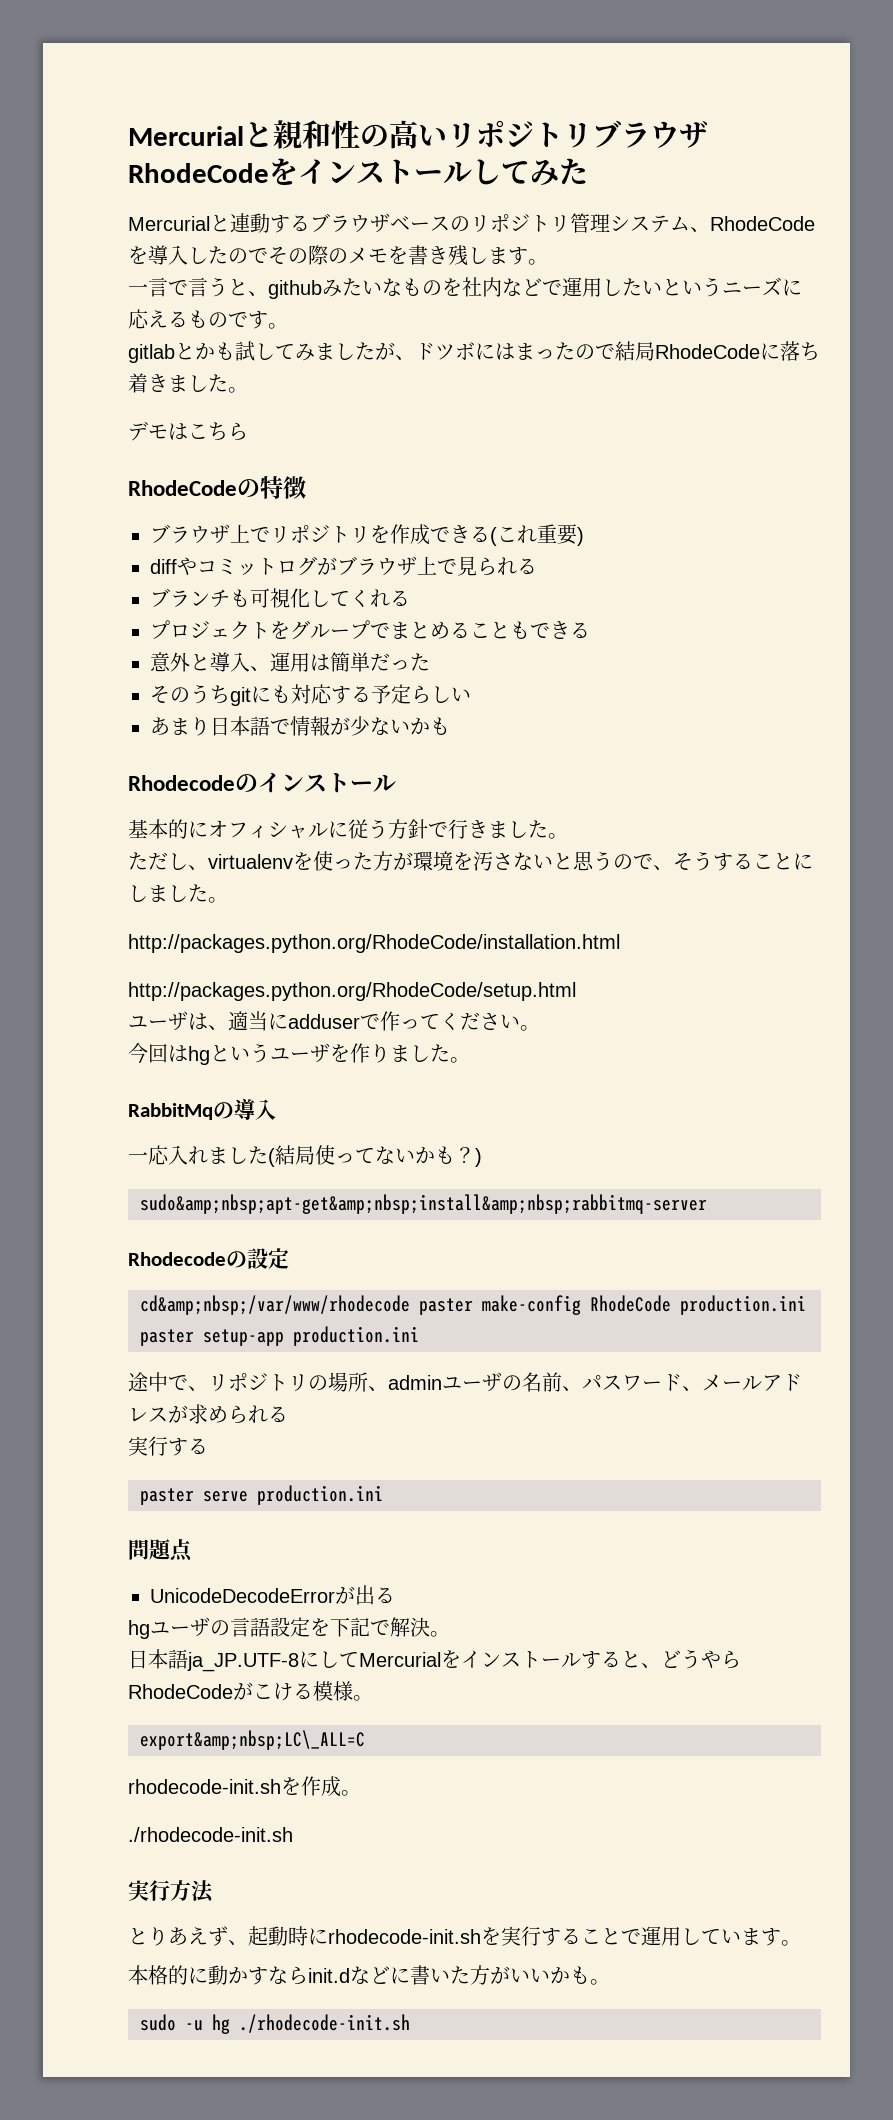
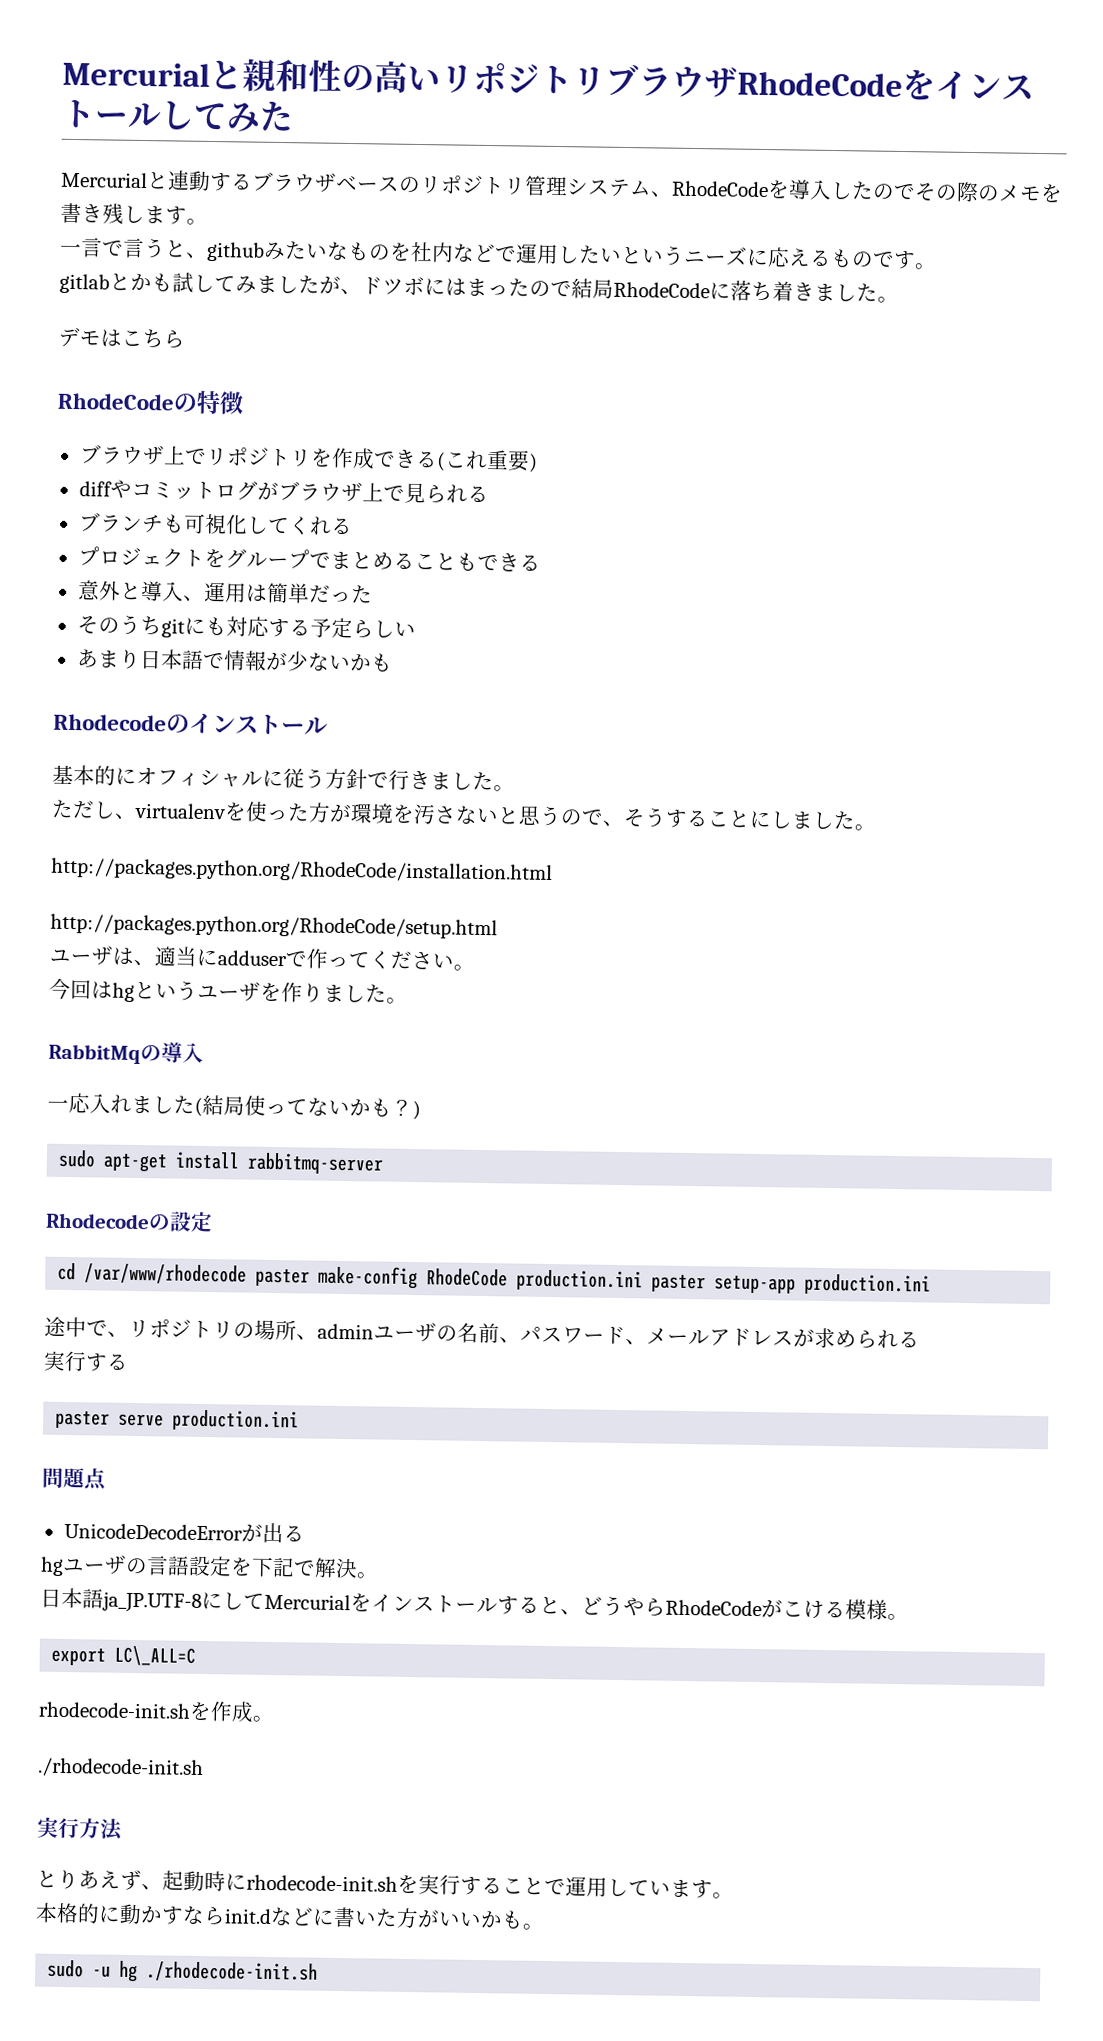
- sudo&amp;nbsp;apt-get&amp;nbsp;install&amp;nbsp;rabbitmq-server
+ sudo apt-get install rabbitmq-server
- cd&amp;nbsp;/var/www/rhodecode paster make-config RhodeCode production.ini paster setup-app production.ini
+ cd /var/www/rhodecode paster make-config RhodeCode production.ini paster setup-app production.ini
- export&amp;nbsp;LC\_ALL=C
+ export LC\_ALL=C

